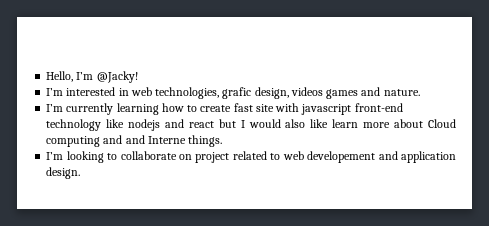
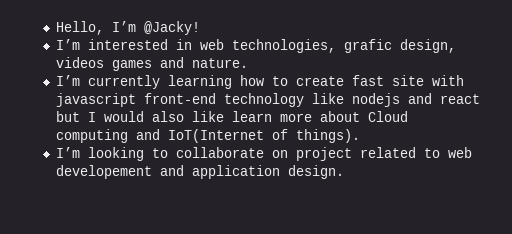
- I’m currently learning how to create fast site with javascript front-end technology like nodejs and react but I would also like learn more about Cloud computing and and Interne things.
+ I’m currently learning how to create fast site with javascript front-end technology like nodejs and react but I would also like learn more about Cloud computing and IoT(Internet of things).

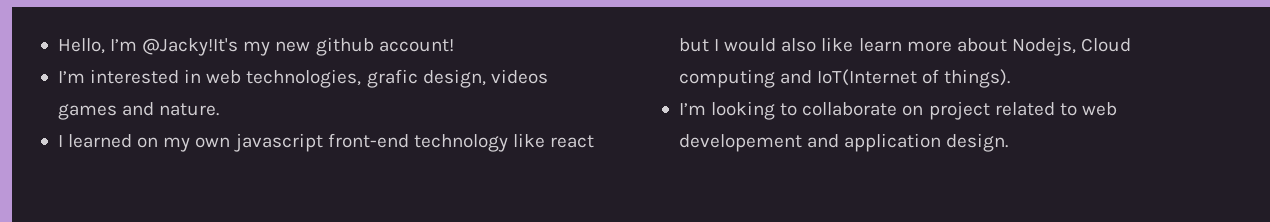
- Hello, I’m @Jacky!
+ Hello, I’m @Jacky!It's my new github account!
- I’m currently learning how to create fast site with javascript front-end technology like nodejs and react but I would also like learn more about Cloud computing and IoT(Internet of things).
+ I learned on my own javascript front-end technology like react but I would also like learn more about Nodejs, Cloud computing and IoT(Internet of things).

